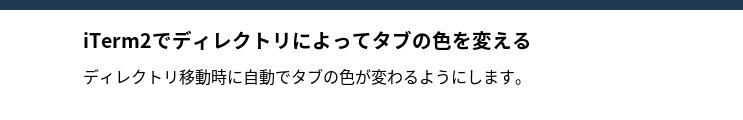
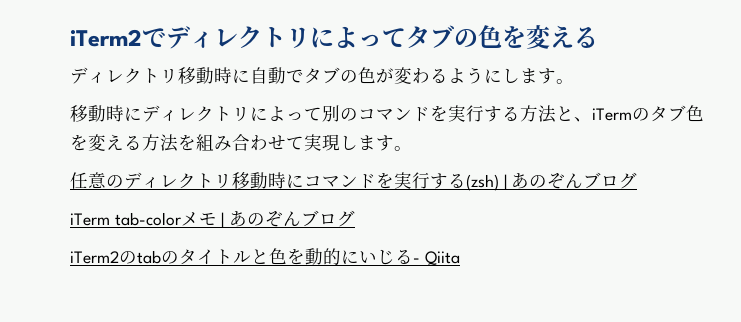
+ 移動時にディレクトリによって別のコマンドを実行する方法と、iTermのタブ色を変える方法を組み合わせて実現します。
+ 任意のディレクトリ移動時にコマンドを実行する(zsh) | あのぞんブログ
+ iTerm tab-colorメモ | あのぞんブログ
+ iTerm2のtabのタイトルと色を動的にいじる- Qiita

